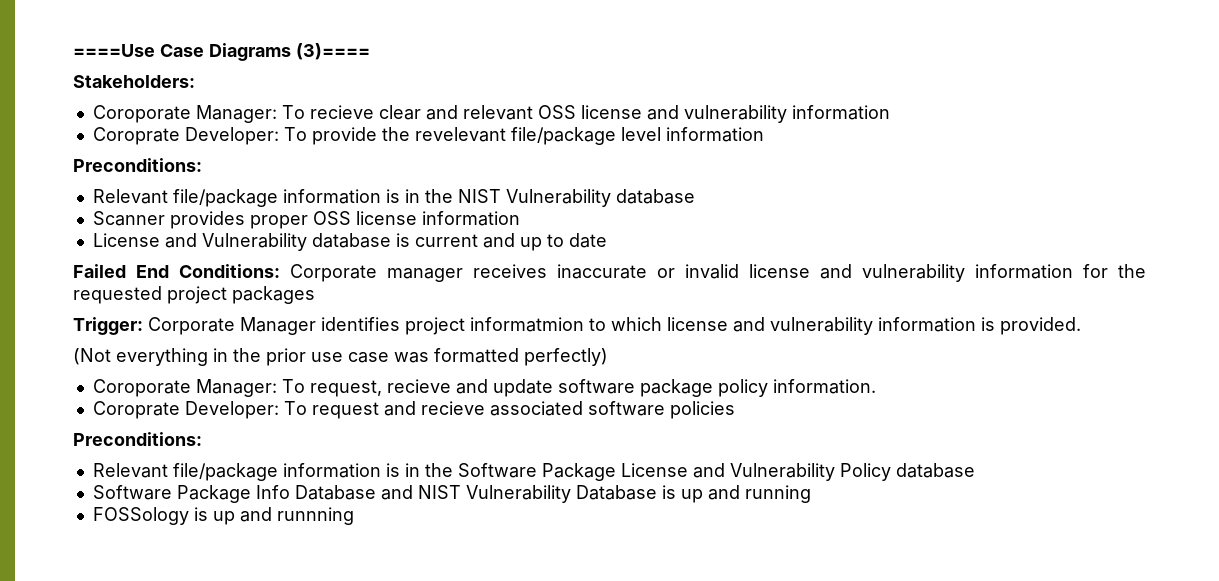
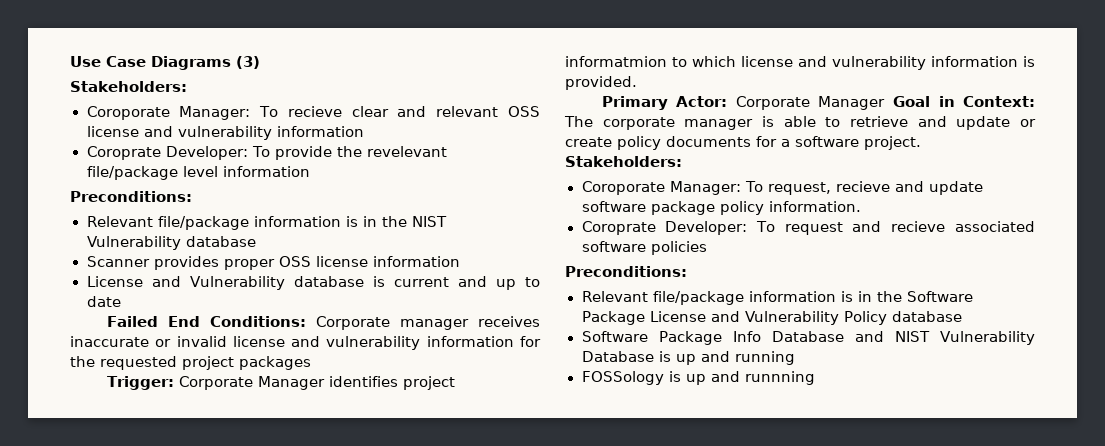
- ====Use Case Diagrams (3)====
+ Use Case Diagrams (3)
- (Not everything in the prior use case was formatted perfectly)
+ Primary Actor: Corporate Manager Goal in Context: The corporate manager is able to retrieve and update or create policy documents for a software project. Stakeholders:

